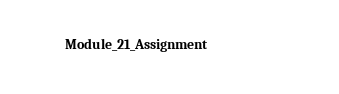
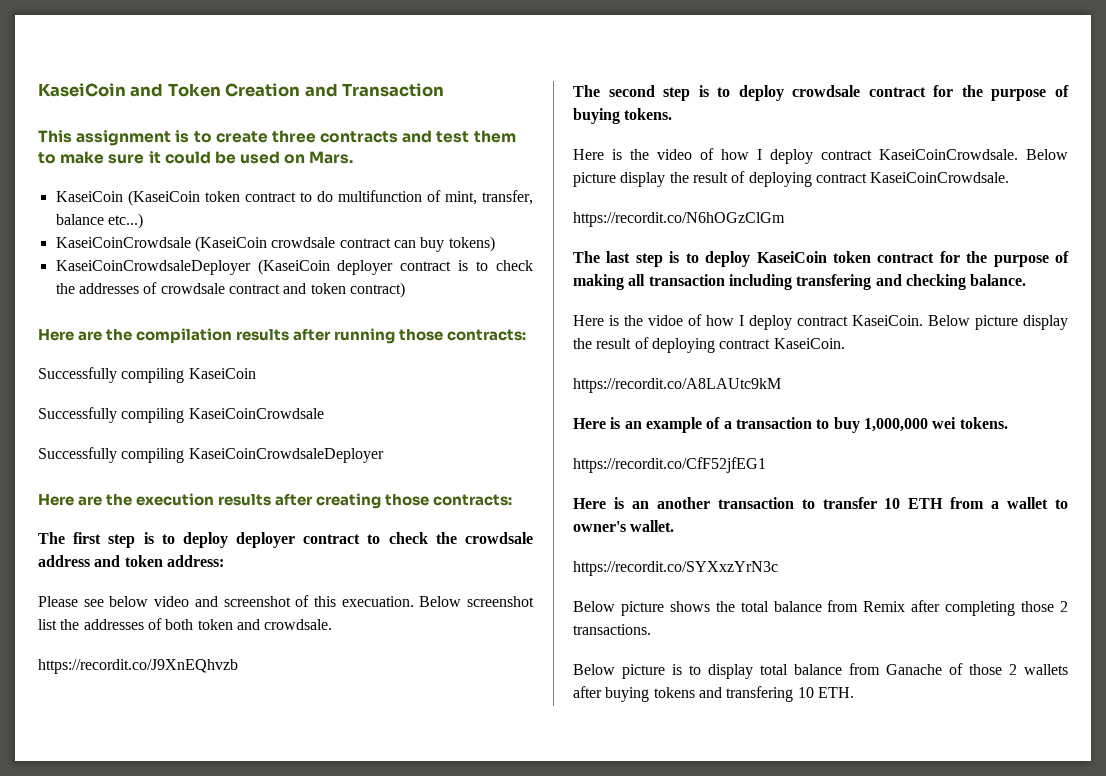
- Module_21_Assignment
+ KaseiCoin and Token Creation and Transaction
+ This assignment is to create three contracts and test them to make sure it could be used on Mars.
+ KaseiCoin (KaseiCoin token contract to do multifunction of mint, transfer, balance etc...)
+ KaseiCoinCrowdsale (KaseiCoin crowdsale contract can buy tokens)
+ KaseiCoinCrowdsaleDeployer (KaseiCoin deployer contract is to check the addresses of crowdsale contract and token contract)
+ Here are the compilation results after running those contracts:
+ Successfully compiling KaseiCoin
+ Successfully compiling KaseiCoinCrowdsale
+ Successfully compiling KaseiCoinCrowdsaleDeployer
+ Here are the execution results after creating those contracts:
+ The first step is to deploy deployer contract to check the crowdsale address and token address:
+ Please see below video and screenshot of this execuation. Below screenshot list the addresses of both token and crowdsale.
+ https://recordit.co/J9XnEQhvzb
+ The second step is to deploy crowdsale contract for the purpose of buying tokens.
+ Here is the video of how I deploy contract KaseiCoinCrowdsale. Below picture display the result of deploying contract KaseiCoinCrowdsale.
+ https://recordit.co/N6hOGzClGm
+ The last step is to deploy KaseiCoin token contract for the purpose of making all transaction including transfering and checking balance.
+ Here is the vidoe of how I deploy contract KaseiCoin. Below picture display the result of deploying contract KaseiCoin.
+ https://recordit.co/A8LAUtc9kM
+ Here is an example of a transaction to buy 1,000,000 wei tokens.
+ https://recordit.co/CfF52jfEG1
+ Here is an another transaction to transfer 10 ETH from a wallet to owner's wallet.
+ https://recordit.co/SYXxzYrN3c
+ Below picture shows the total balance from Remix after completing those 2 transactions.
+ Below picture is to display total balance from Ganache of those 2 wallets after buying tokens and transfering 10 ETH.

